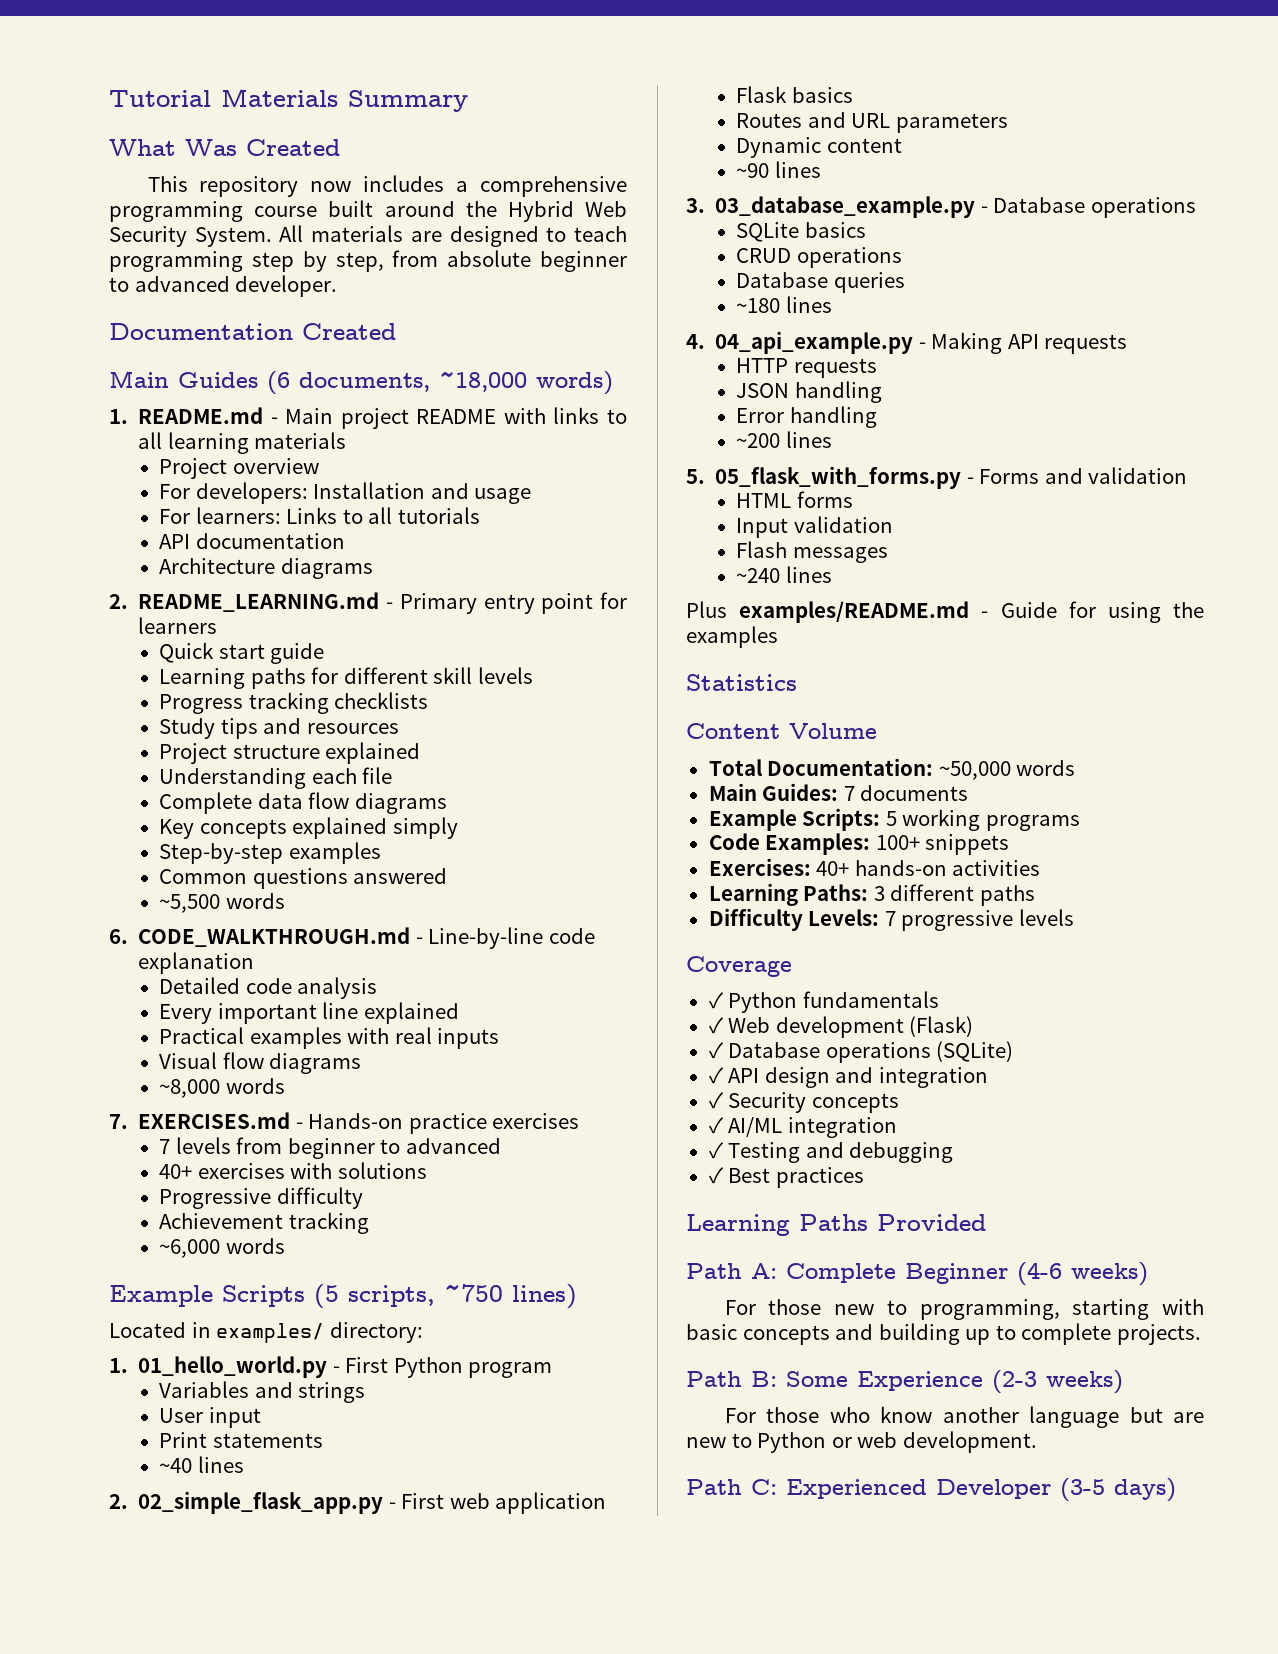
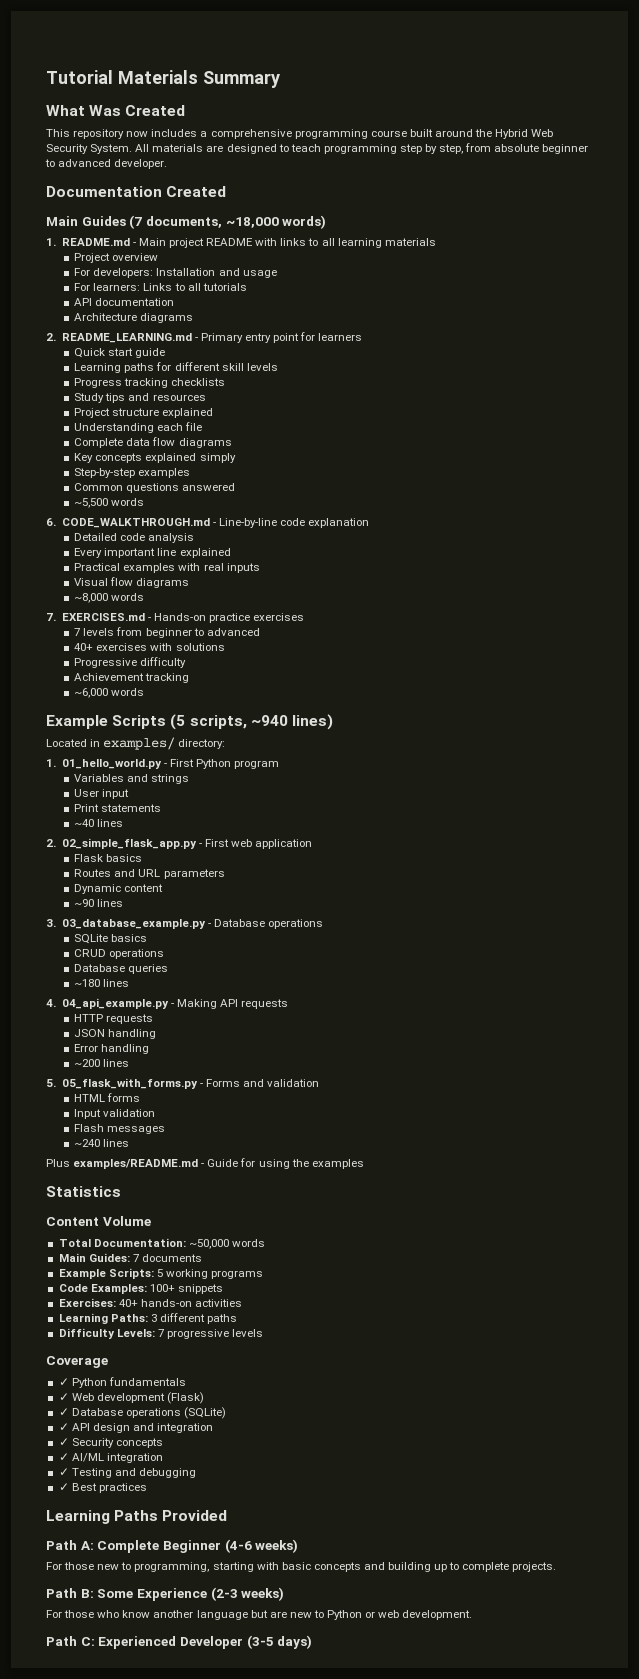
- Main Guides (6 documents, ~18,000 words)
+ Main Guides (7 documents, ~18,000 words)
- Example Scripts (5 scripts, ~750 lines)
+ Example Scripts (5 scripts, ~940 lines)

